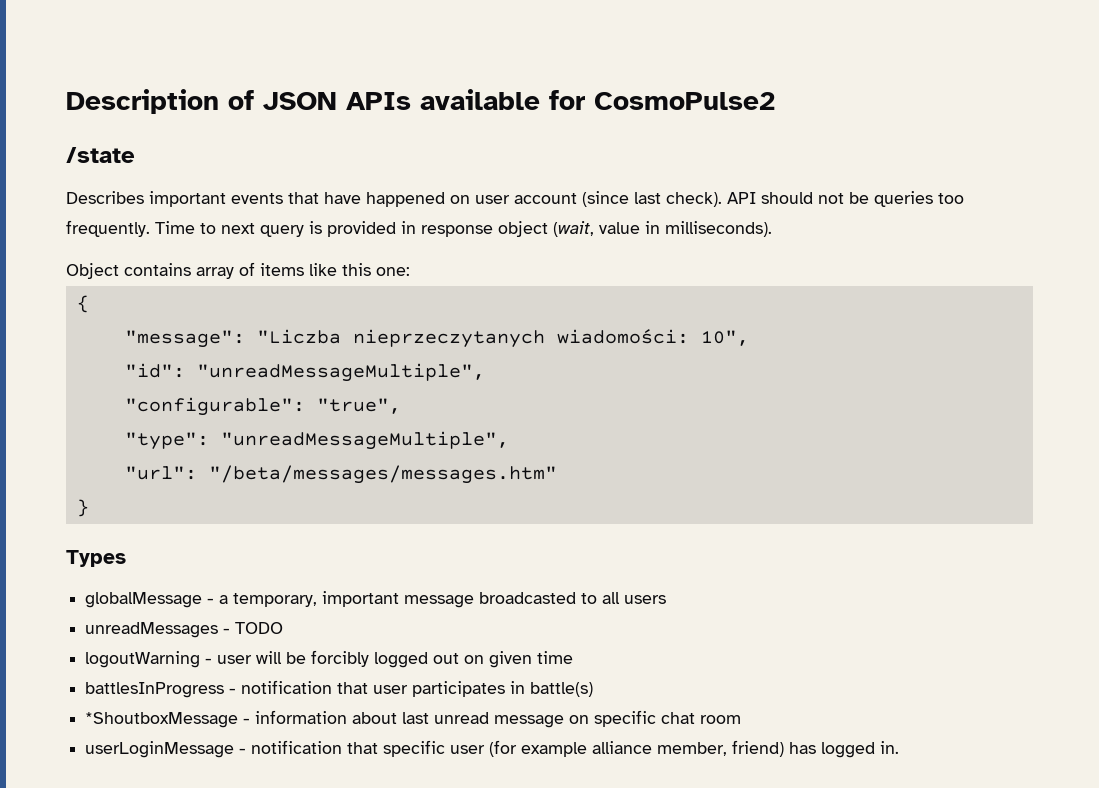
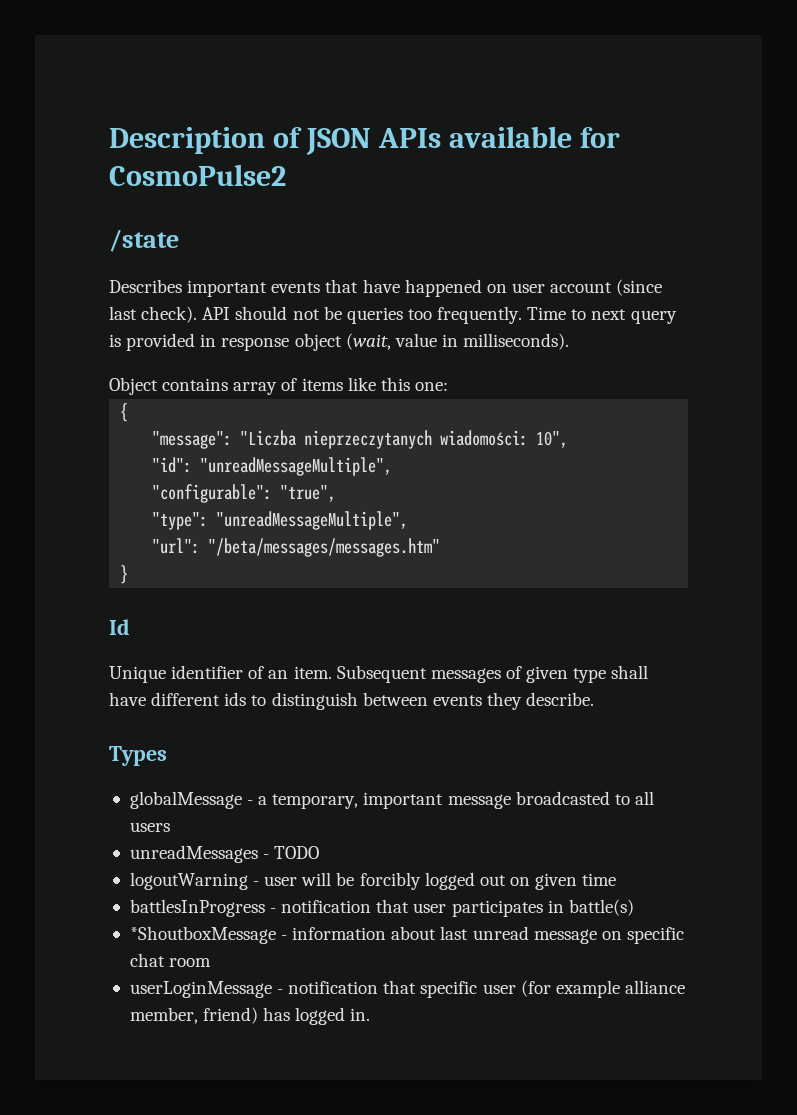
+ Id
+ Unique identifier of an item. Subsequent messages of given type shall have different ids to distinguish between events they describe.

